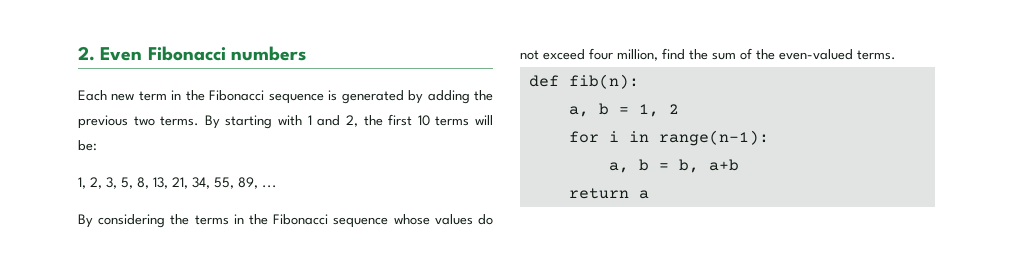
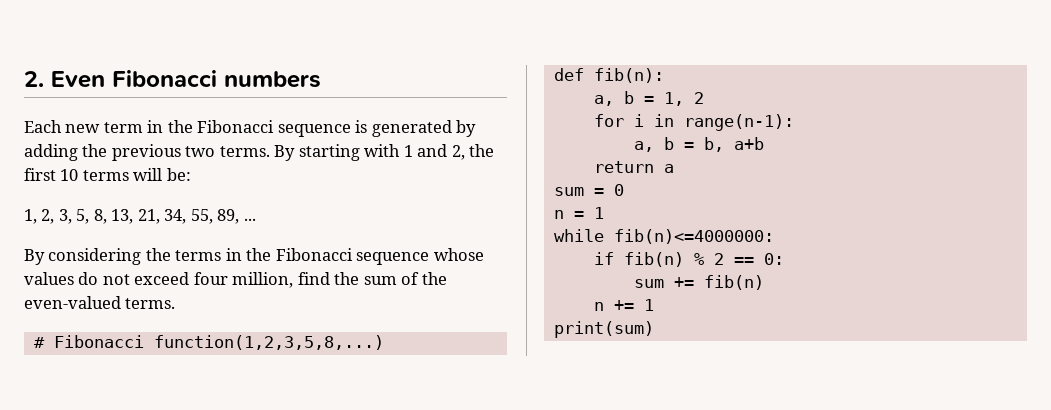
+ # Fibonacci function(1,2,3,5,8,...)
+ sum = 0
+ n = 1
+ while fib(n)<=4000000:
+ if fib(n) % 2 == 0:
+ sum += fib(n)
+ n += 1
+ print(sum)

